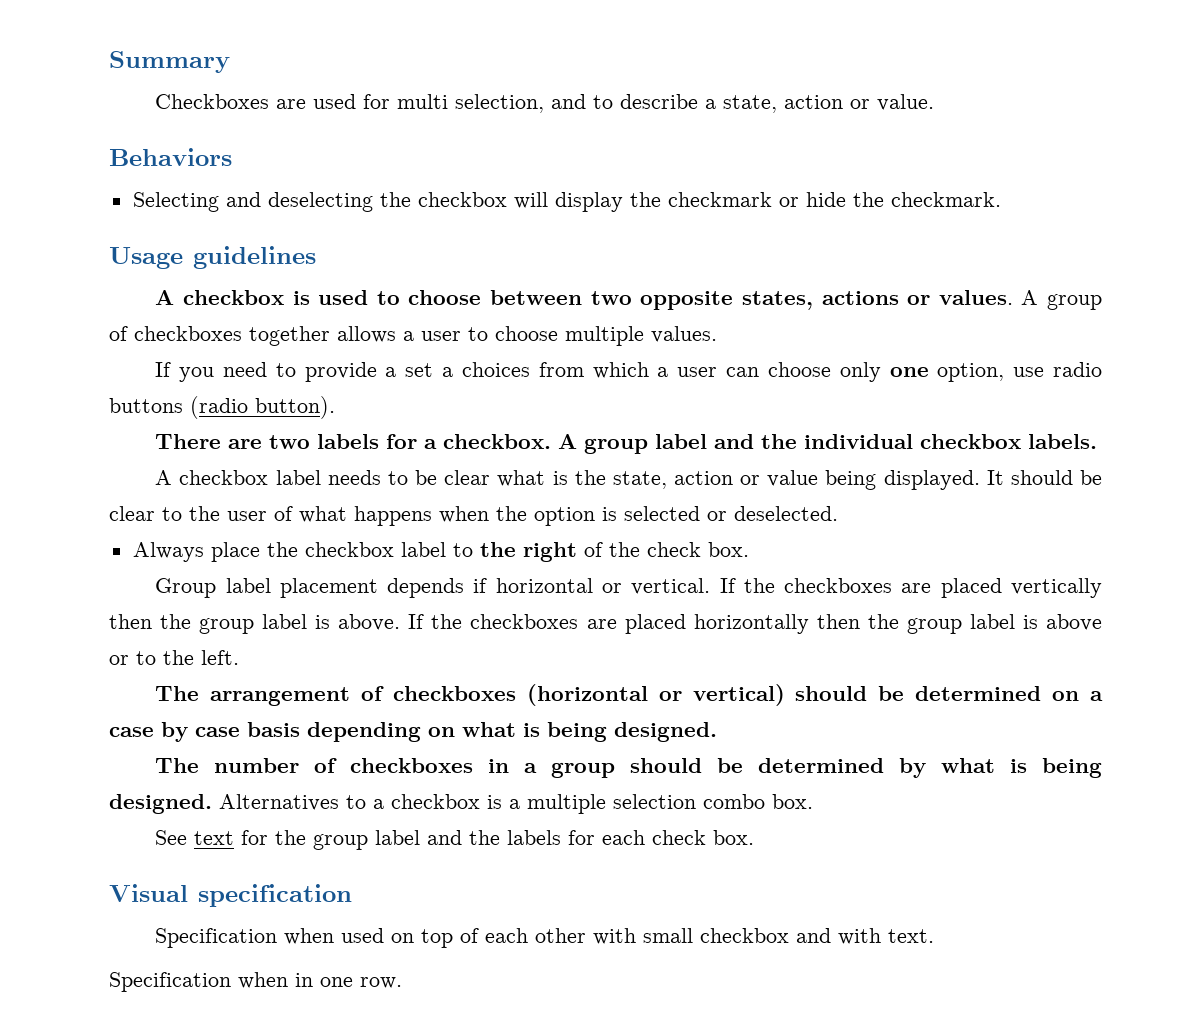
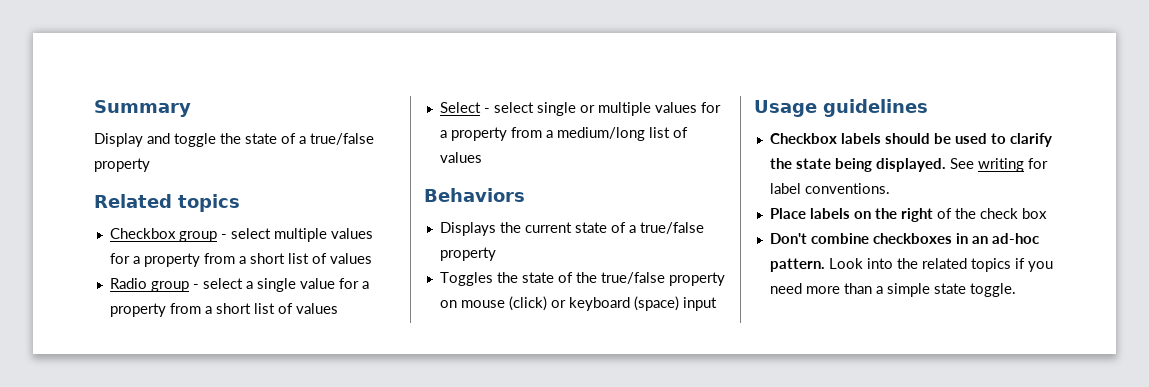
- Checkboxes are used for multi selection, and to describe a state, action or value.
+ Display and toggle the state of a true/false property
+ Related topics
+ Checkbox group - select multiple values for a property from a short list of values
+ Radio group - select a single value for a property from a short list of values
+ Select - select single or multiple values for a property from a medium/long list of values
  Behaviors
- Selecting and deselecting the checkbox will display the checkmark or hide the checkmark.
+ Displays the current state of a true/false property
+ Toggles the state of the true/false property on mouse (click) or keyboard (space) input
  Usage guidelines
- A checkbox is used to choose between two opposite states, actions or values. A group of checkboxes together allows a user to choose multiple values.
- If you need to provide a set a choices from which a user can choose only one option, use radio buttons (radio button).
- There are two labels for a checkbox. A group label and the individual checkbox labels.
- A checkbox label needs to be clear what is the state, action or value being displayed. It should be clear to the user of what happens when the option is selected or deselected.
- Always place the checkbox label to the right of the check box.
- Group label placement depends if horizontal or vertical. If the checkboxes are placed vertically then the group label is above. If the checkboxes are placed horizontally then the group label is above or to the left.
- The arrangement of checkboxes (horizontal or vertical) should be determined on a case by case basis depending on what is being designed.
- The number of checkboxes in a group should be determined by what is being designed. Alternatives to a checkbox is a multiple selection combo box.
- See text for the group label and the labels for each check box.
- Visual specification
- Specification when used on top of each other with small checkbox and with text.
- Specification when in one row.
+ Checkbox labels should be used to clarify the state being displayed. See writing for label conventions.
+ Place labels on the right of the check box
+ Don't combine checkboxes in an ad-hoc pattern. Look into the related topics if you need more than a simple state toggle.

